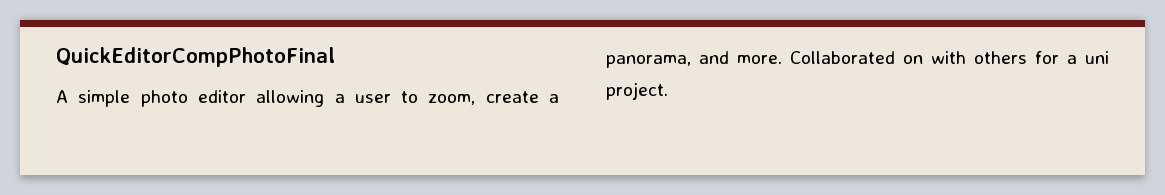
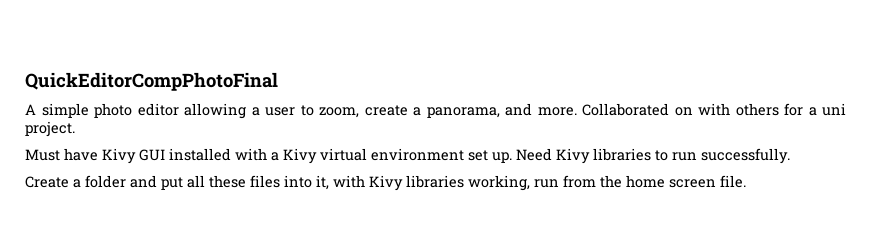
+ Must have Kivy GUI installed with a Kivy virtual environment set up. Need Kivy libraries to run successfully.
+ Create a folder and put all these files into it, with Kivy libraries working, run from the home screen file.

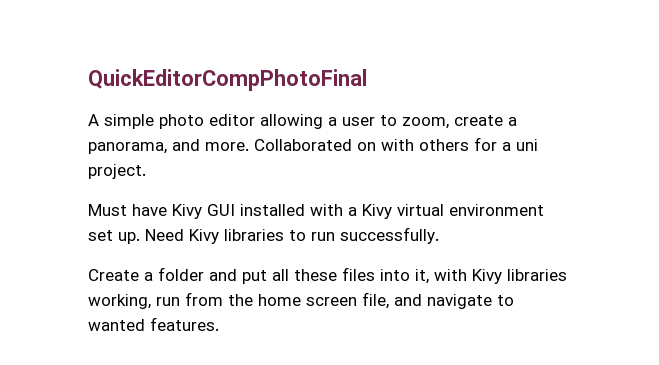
- Create a folder and put all these files into it, with Kivy libraries working, run from the home screen file.
+ Create a folder and put all these files into it, with Kivy libraries working, run from the home screen file, and navigate to wanted features.

